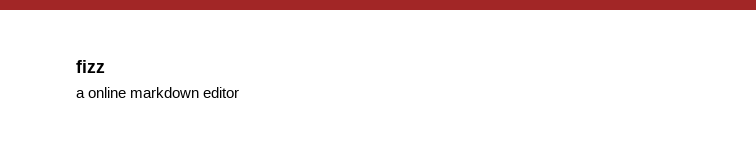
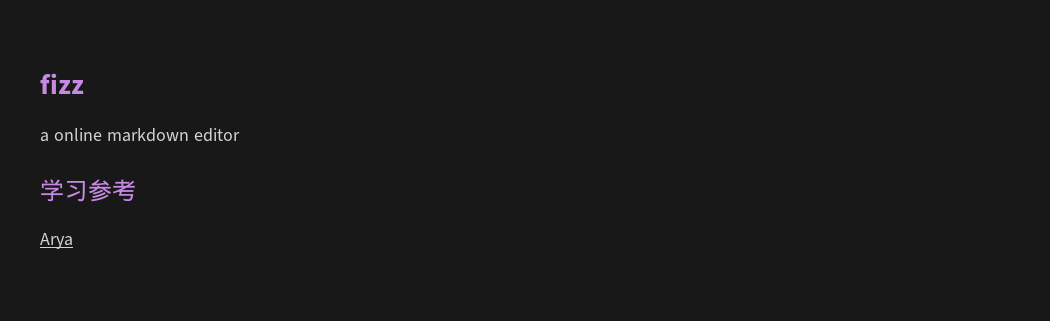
+ 学习参考
+ Arya

